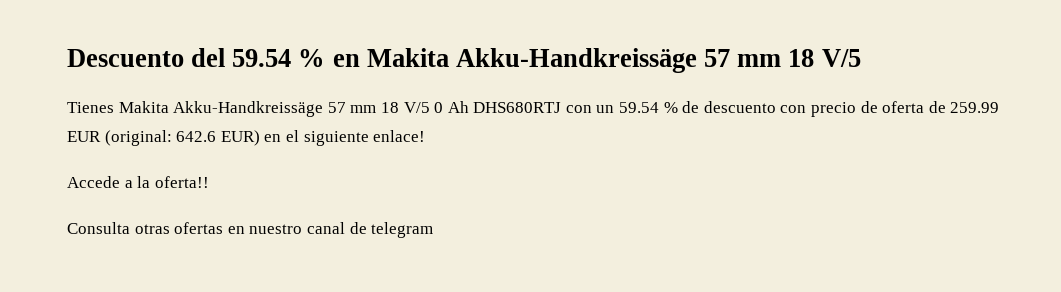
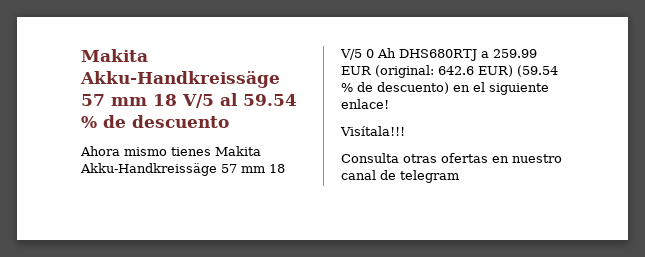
- Descuento del 59.54 % en Makita Akku-Handkreissäge 57 mm 18 V/5
- Tienes Makita Akku-Handkreissäge 57 mm 18 V/5 0 Ah DHS680RTJ con un 59.54 % de descuento con precio de oferta de 259.99 EUR (original: 642.6 EUR) en el siguiente enlace!
+ Makita Akku-Handkreissäge 57 mm 18 V/5 al 59.54 % de descuento
+ Ahora mismo tienes Makita Akku-Handkreissäge 57 mm 18 V/5 0 Ah DHS680RTJ a 259.99 EUR (original: 642.6 EUR) (59.54 % de descuento) en el siguiente enlace!
- Accede a la oferta!!
+ Visítala!!!

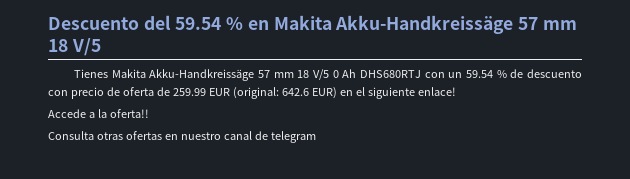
- Makita Akku-Handkreissäge 57 mm 18 V/5 al 59.54 % de descuento
- Ahora mismo tienes Makita Akku-Handkreissäge 57 mm 18 V/5 0 Ah DHS680RTJ a 259.99 EUR (original: 642.6 EUR) (59.54 % de descuento) en el siguiente enlace!
+ Descuento del 59.54 % en Makita Akku-Handkreissäge 57 mm 18 V/5
+ Tienes Makita Akku-Handkreissäge 57 mm 18 V/5 0 Ah DHS680RTJ con un 59.54 % de descuento con precio de oferta de 259.99 EUR (original: 642.6 EUR) en el siguiente enlace!
- Visítala!!!
+ Accede a la oferta!!

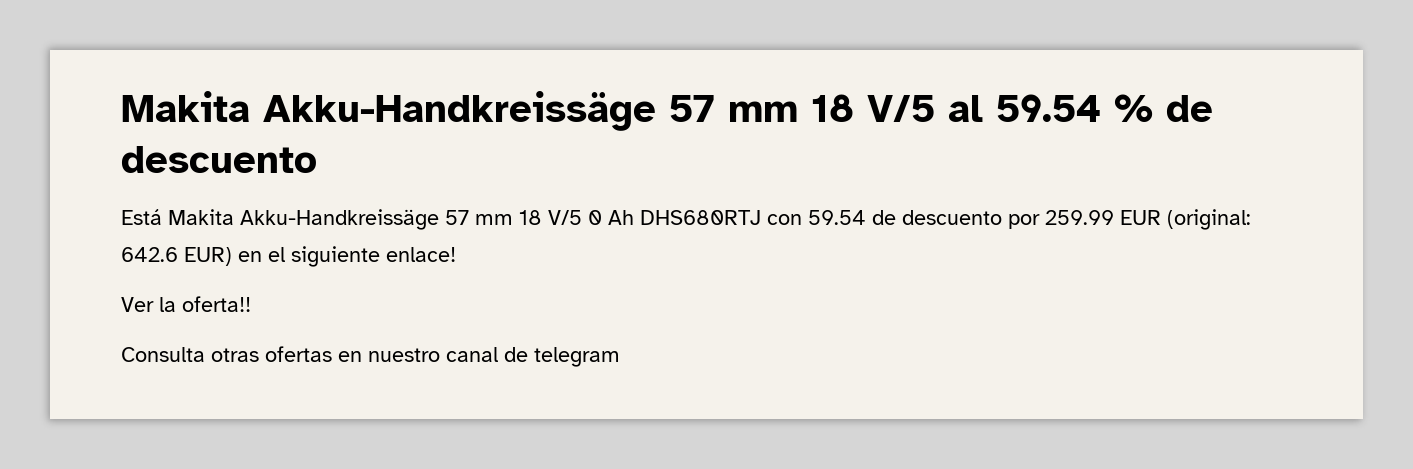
- Descuento del 59.54 % en Makita Akku-Handkreissäge 57 mm 18 V/5
- Tienes Makita Akku-Handkreissäge 57 mm 18 V/5 0 Ah DHS680RTJ con un 59.54 % de descuento con precio de oferta de 259.99 EUR (original: 642.6 EUR) en el siguiente enlace!
+ Makita Akku-Handkreissäge 57 mm 18 V/5 al 59.54 % de descuento
+ Está Makita Akku-Handkreissäge 57 mm 18 V/5 0 Ah DHS680RTJ con 59.54 de descuento por 259.99 EUR (original: 642.6 EUR) en el siguiente enlace!
- Accede a la oferta!!
+ Ver la oferta!!

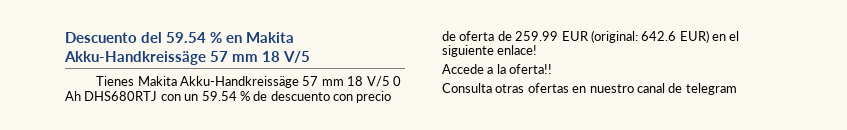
- Makita Akku-Handkreissäge 57 mm 18 V/5 al 59.54 % de descuento
- Está Makita Akku-Handkreissäge 57 mm 18 V/5 0 Ah DHS680RTJ con 59.54 de descuento por 259.99 EUR (original: 642.6 EUR) en el siguiente enlace!
+ Descuento del 59.54 % en Makita Akku-Handkreissäge 57 mm 18 V/5
+ Tienes Makita Akku-Handkreissäge 57 mm 18 V/5 0 Ah DHS680RTJ con un 59.54 % de descuento con precio de oferta de 259.99 EUR (original: 642.6 EUR) en el siguiente enlace!
- Ver la oferta!!
+ Accede a la oferta!!

